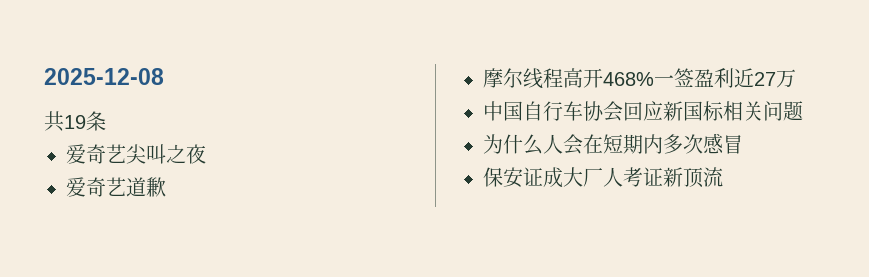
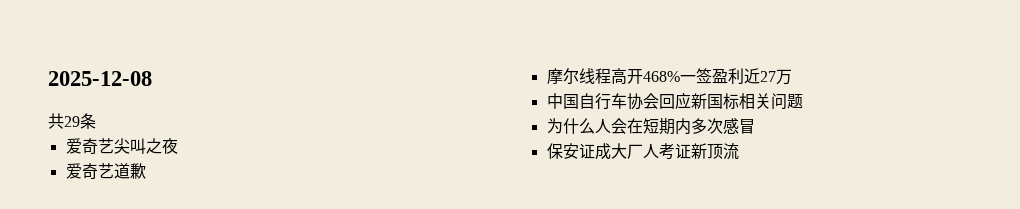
- 共19条
+ 共29条

